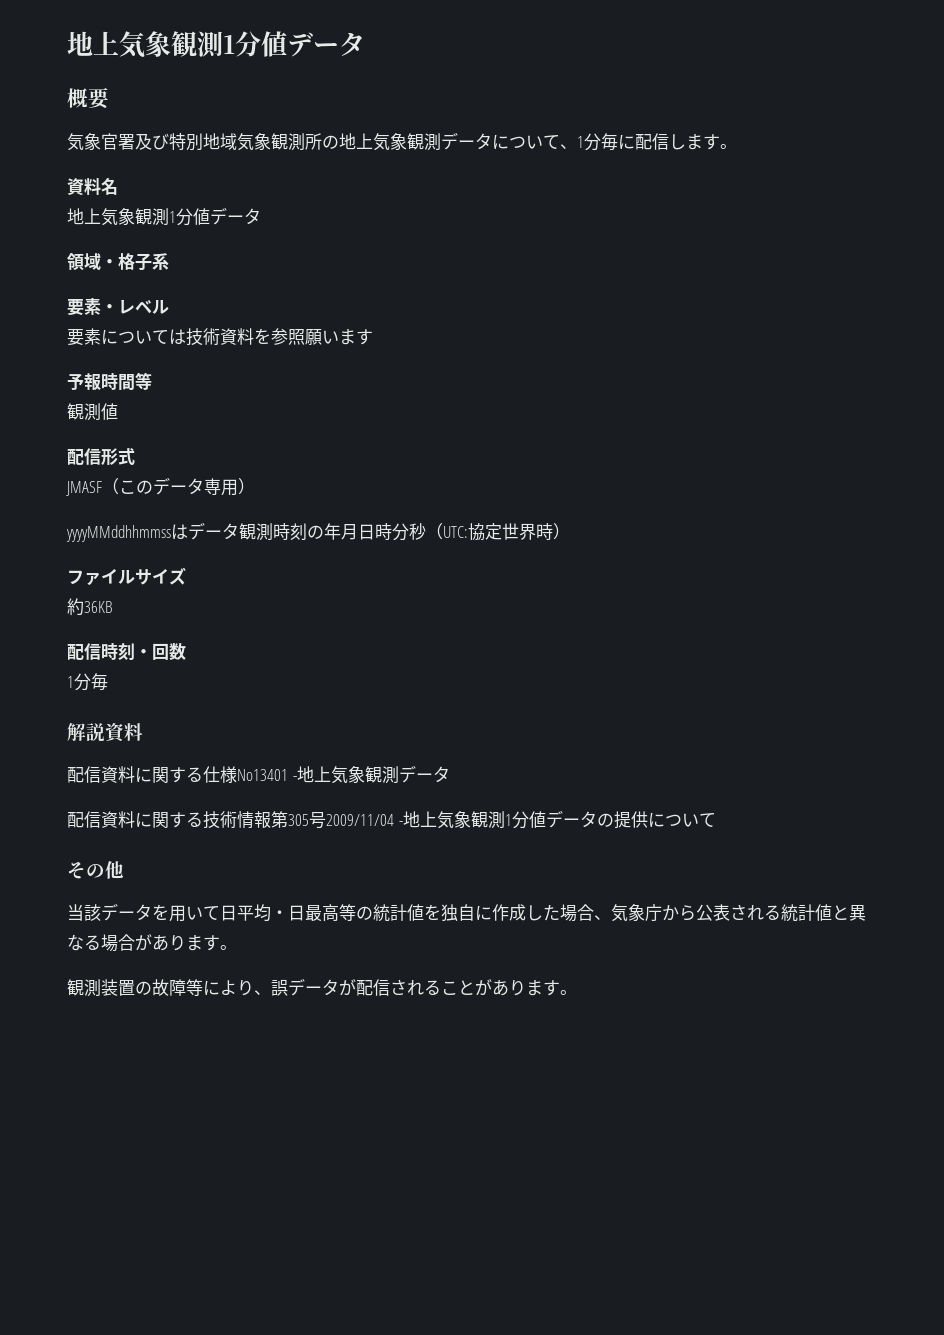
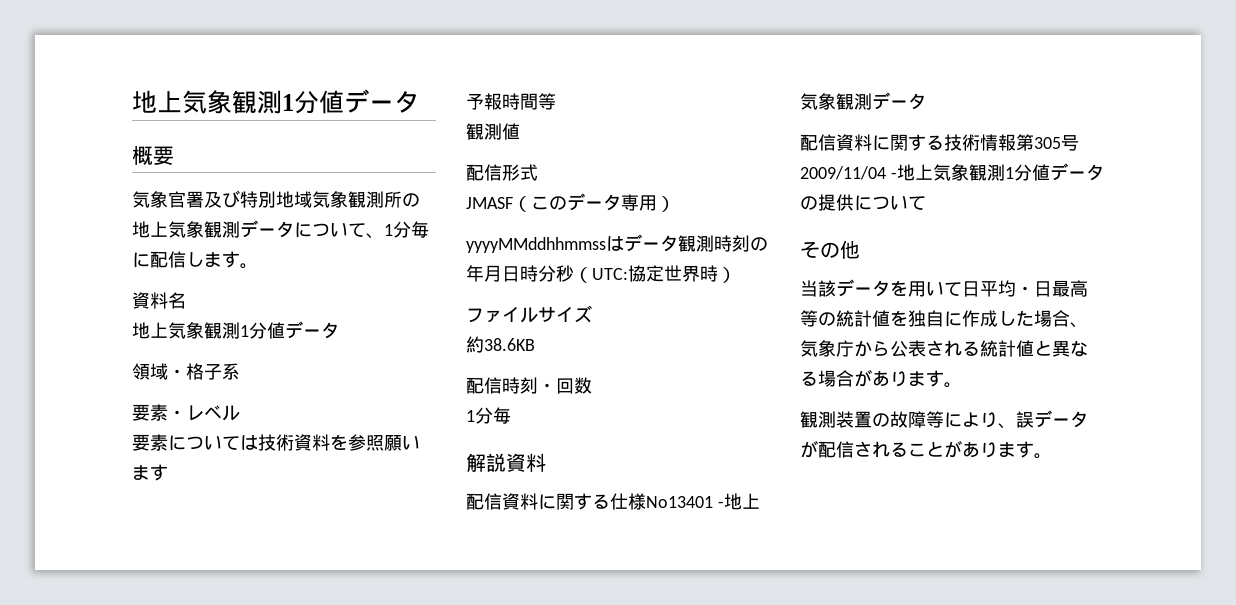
- 約36KB
+ 約38.6KB

